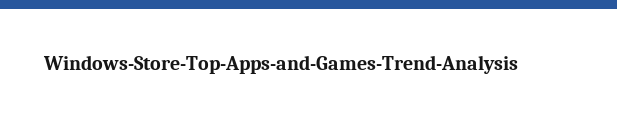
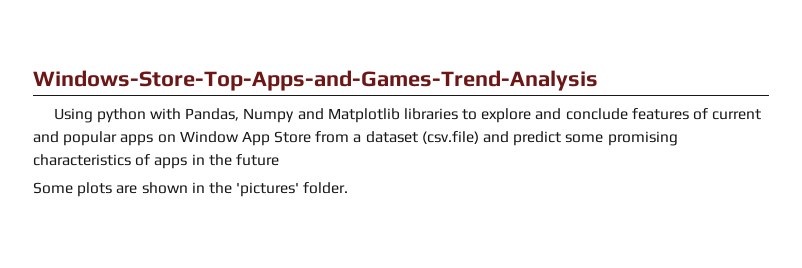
+ Using python with Pandas, Numpy and Matplotlib libraries to explore and conclude features of current and popular apps on Window App Store from a dataset (csv.file) and predict some promising characteristics of apps in the future
+ Some plots are shown in the 'pictures' folder.

